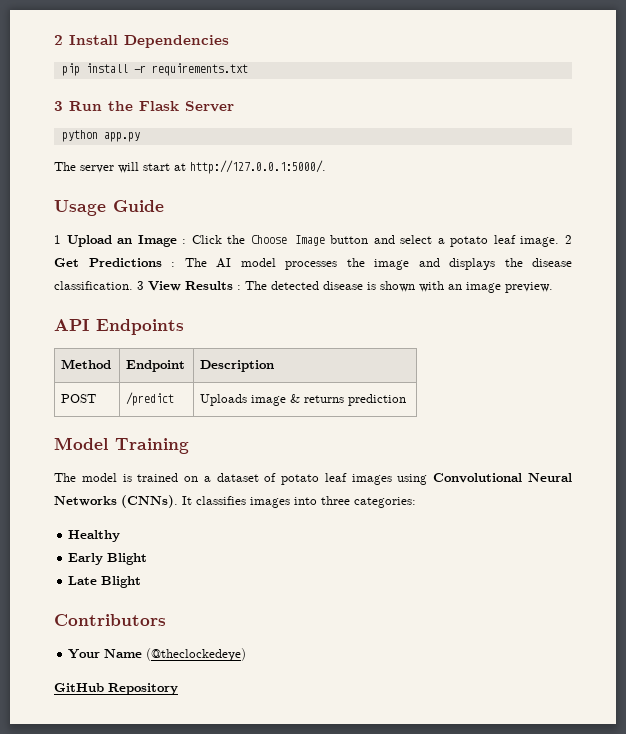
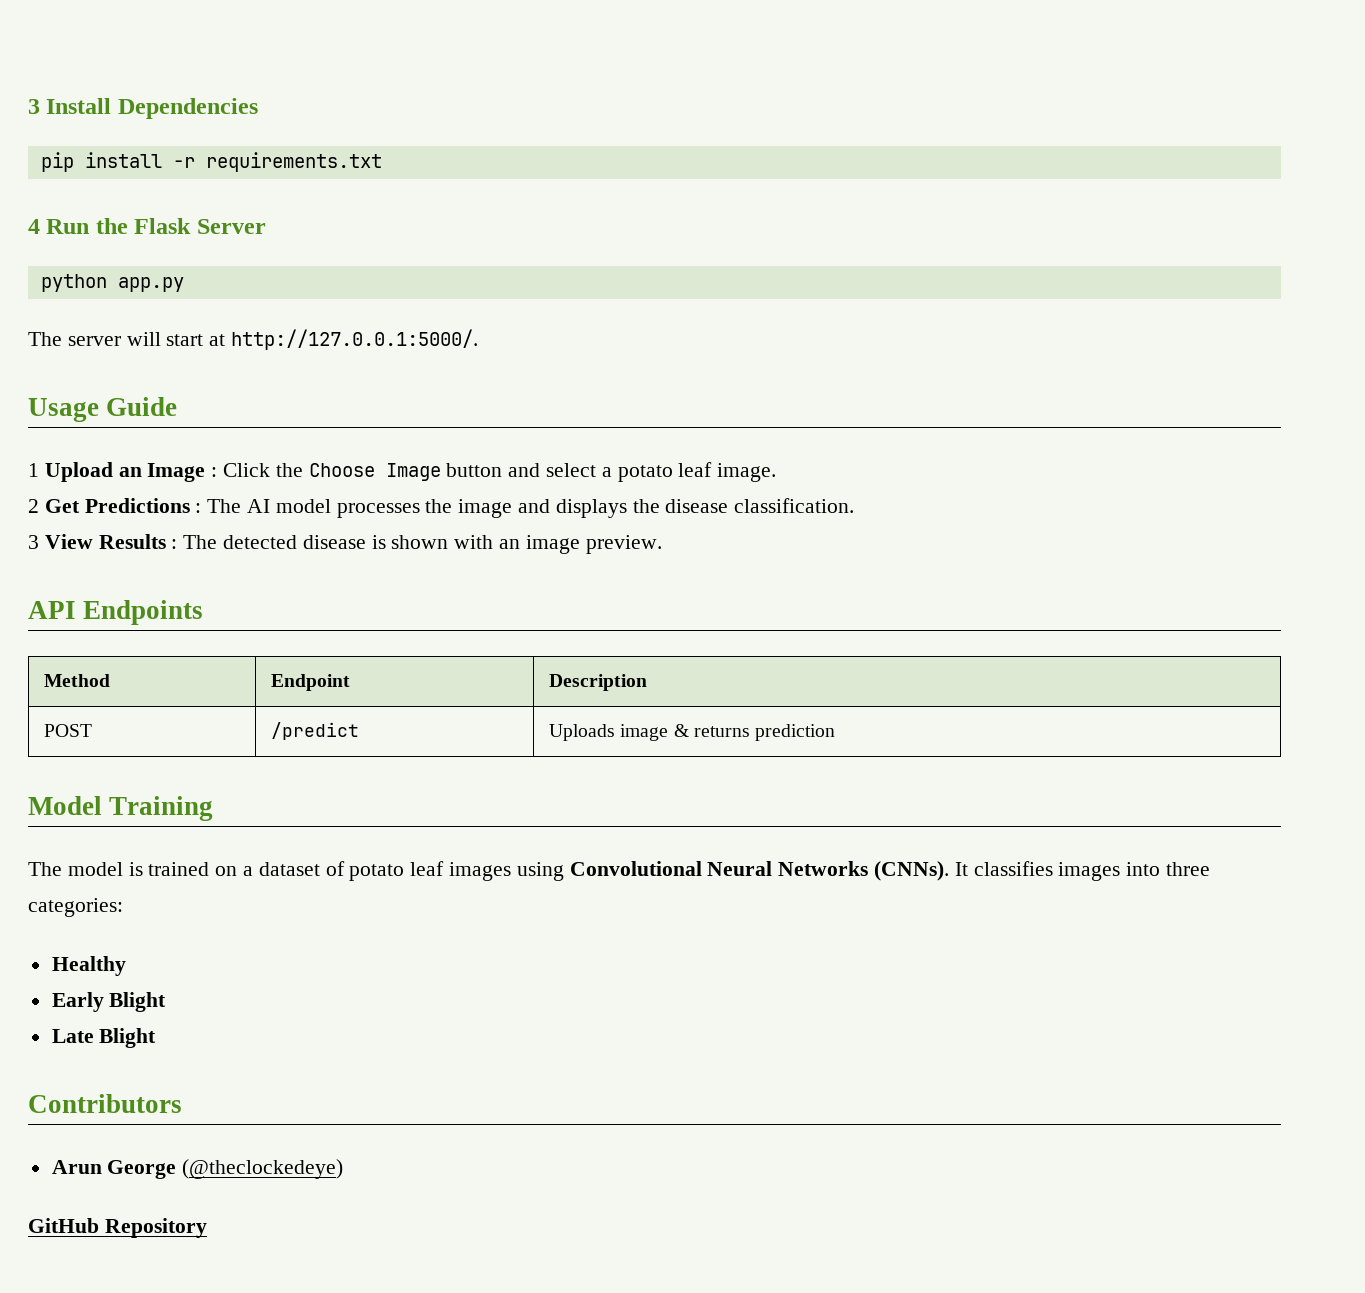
- 2 Install Dependencies
+ 3 Install Dependencies
- 3 Run the Flask Server
+ 4 Run the Flask Server
- 1 Upload an Image : Click the Choose Image button and select a potato leaf image. 2 Get Predictions : The AI model processes the image and displays the disease classification. 3 View Results : The detected disease is shown with an image preview.
+ 1 Upload an Image : Click the Choose Image button and select a potato leaf image.
+ 2 Get Predictions : The AI model processes the image and displays the disease classification.
+ 3 View Results : The detected disease is shown with an image preview.
- Your Name (@theclockedeye)
+ Arun George (@theclockedeye)

